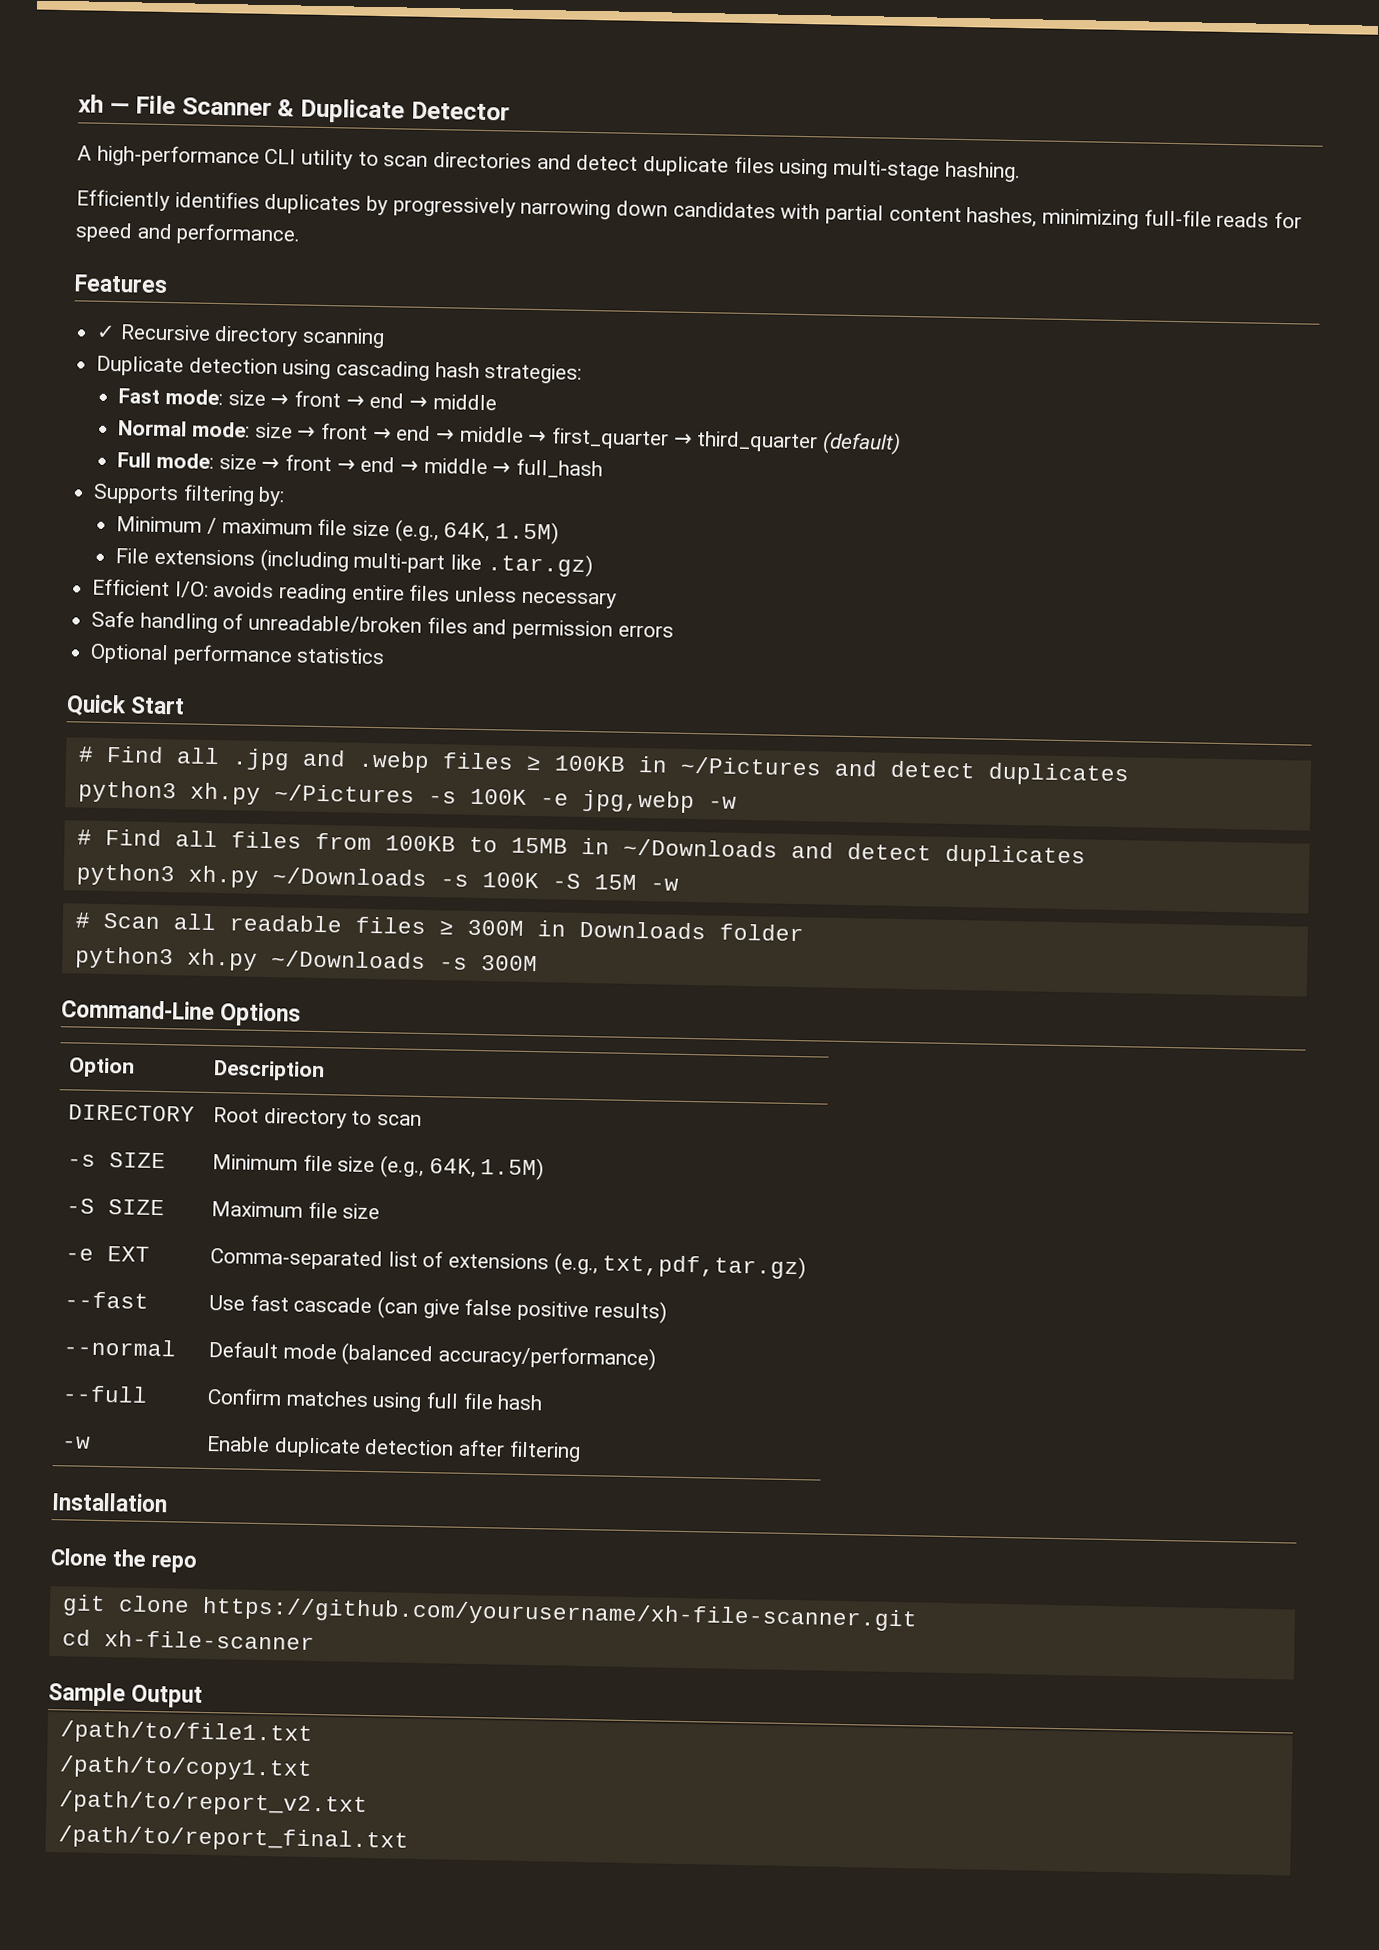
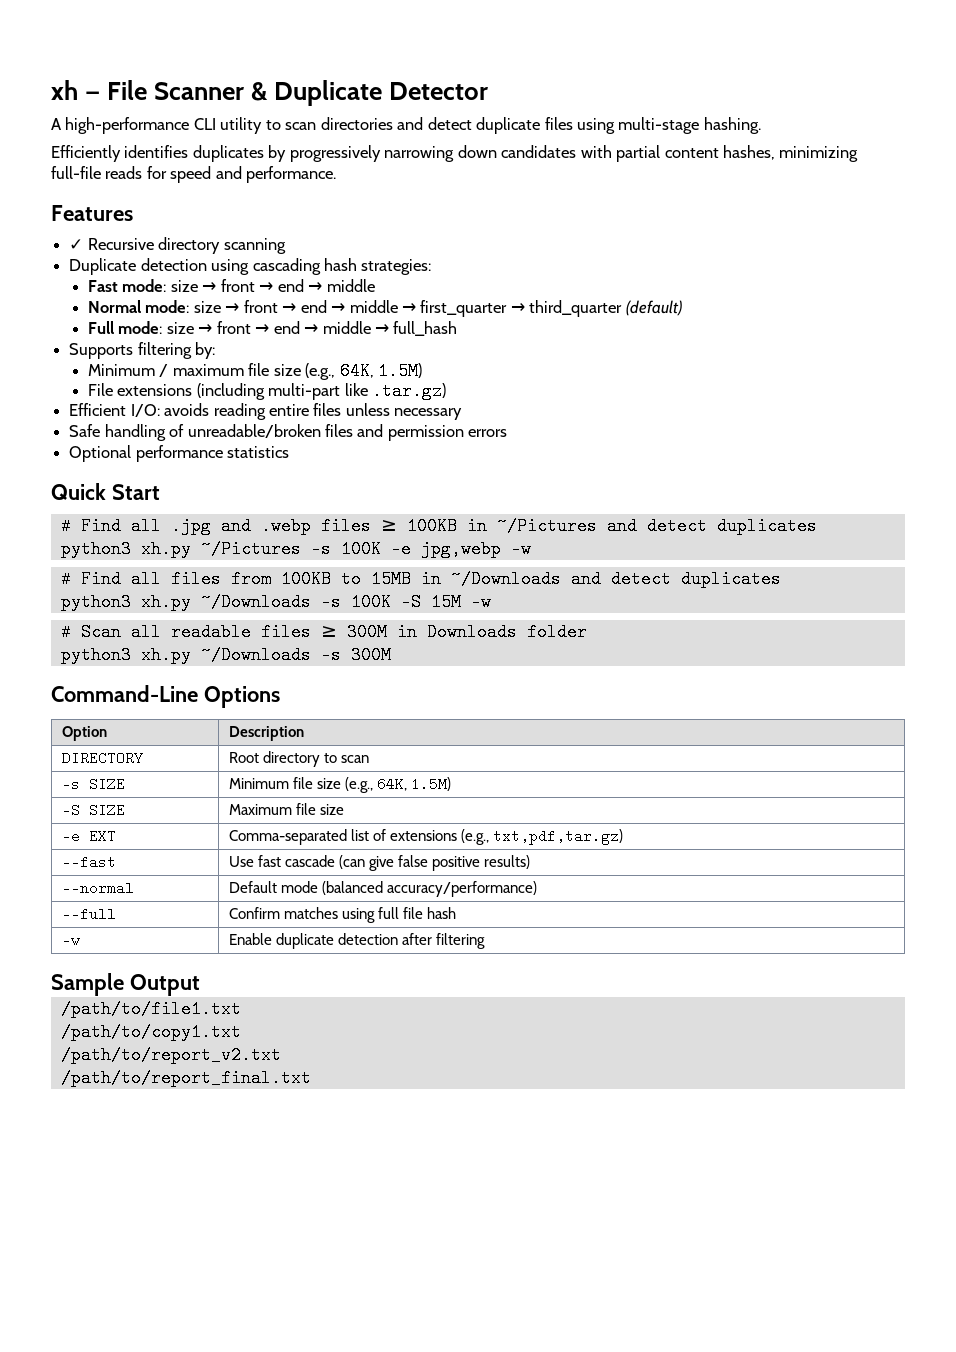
- Installation
- Clone the repo
- git clone https://github.com/yourusername/xh-file-scanner.git
- cd xh-file-scanner

